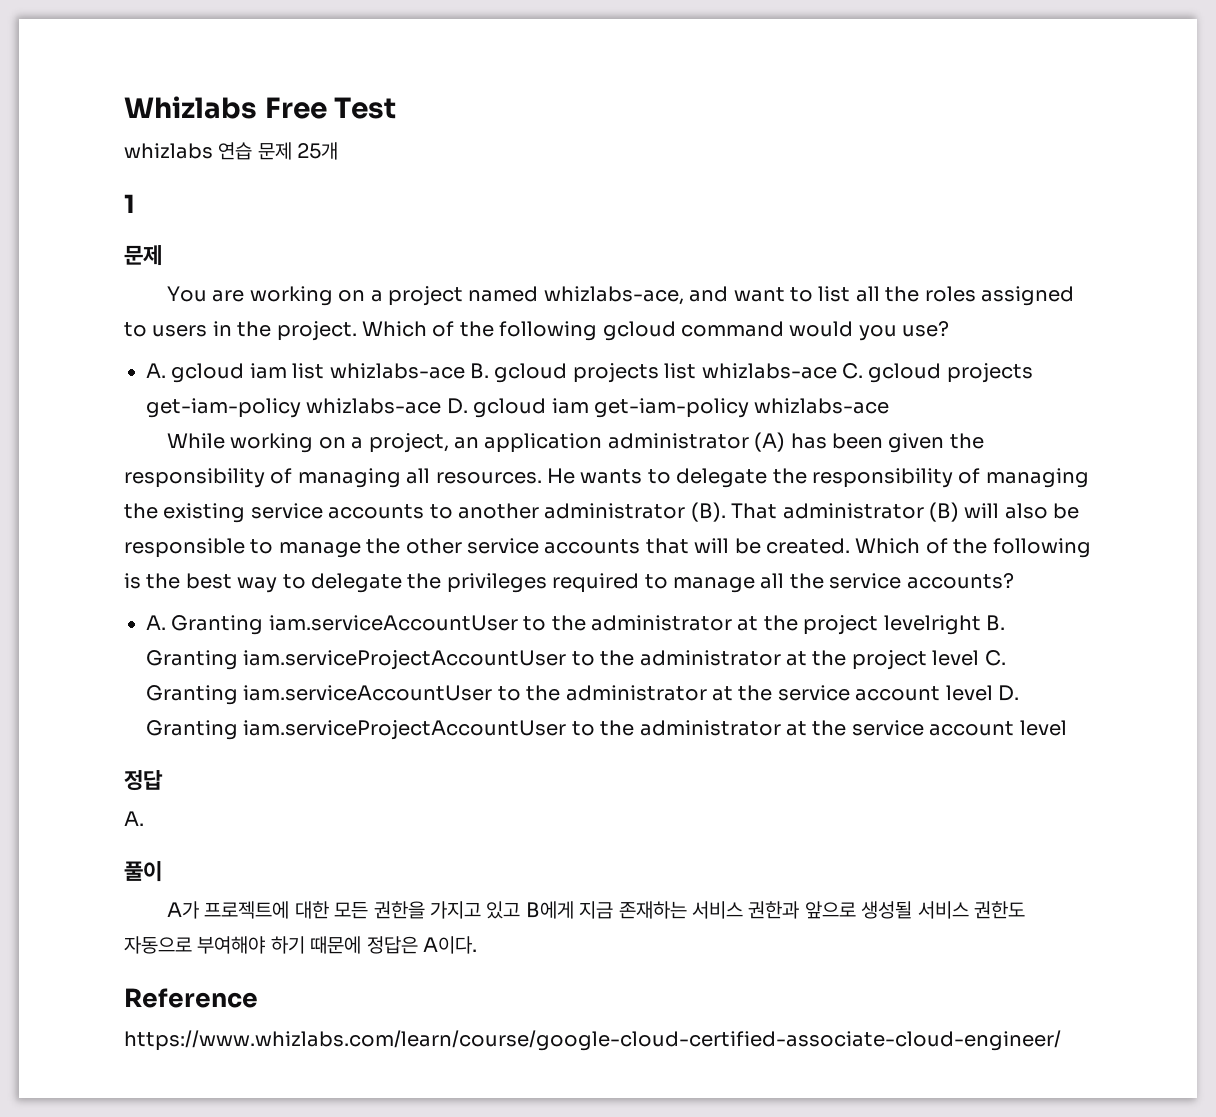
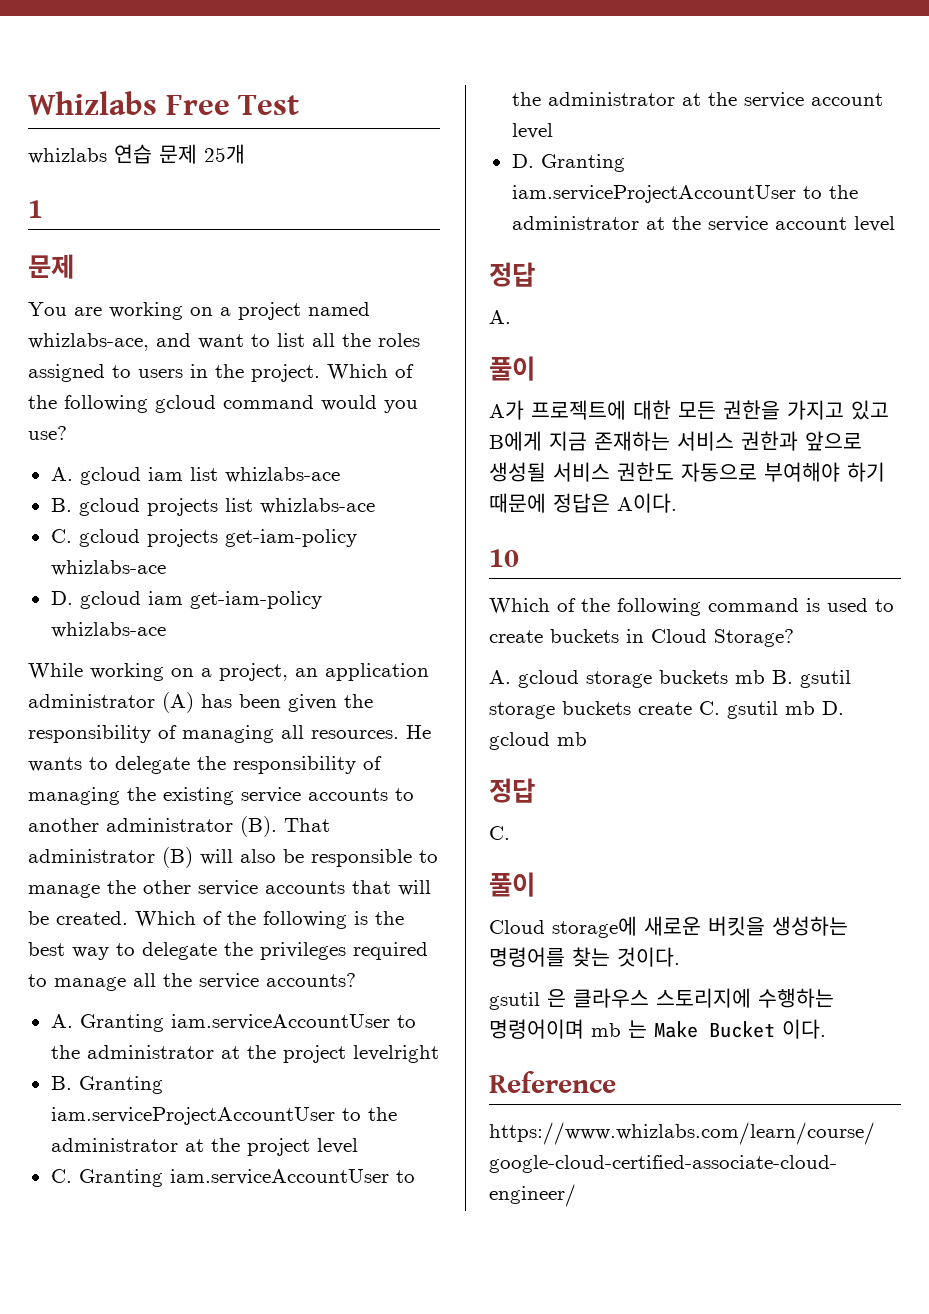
- A. gcloud iam list whizlabs-ace B. gcloud projects list whizlabs-ace C. gcloud projects get-iam-policy whizlabs-ace D. gcloud iam get-iam-policy whizlabs-ace
+ A. gcloud iam list whizlabs-ace
+ B. gcloud projects list whizlabs-ace
+ C. gcloud projects get-iam-policy whizlabs-ace
+ D. gcloud iam get-iam-policy whizlabs-ace
- A. Granting iam.serviceAccountUser to the administrator at the project levelright B. Granting iam.serviceProjectAccountUser to the administrator at the project level C. Granting iam.serviceAccountUser to the administrator at the service account level D. Granting iam.serviceProjectAccountUser to the administrator at the service account level
+ A. Granting iam.serviceAccountUser to the administrator at the project levelright
+ B. Granting iam.serviceProjectAccountUser to the administrator at the project level
+ C. Granting iam.serviceAccountUser to the administrator at the service account level
+ D. Granting iam.serviceProjectAccountUser to the administrator at the service account level
+ 10
+ Which of the following command is used to create buckets in Cloud Storage?
+ A. gcloud storage buckets mb B. gsutil storage buckets create C. gsutil mb D. gcloud mb
+ 정답
+ C.
+ 풀이
+ Cloud storage에 새로운 버킷을 생성하는 명령어를 찾는 것이다.
+ gsutil 은 클라우스 스토리지에 수행하는 명령어이며 mb 는 Make Bucket 이다.

